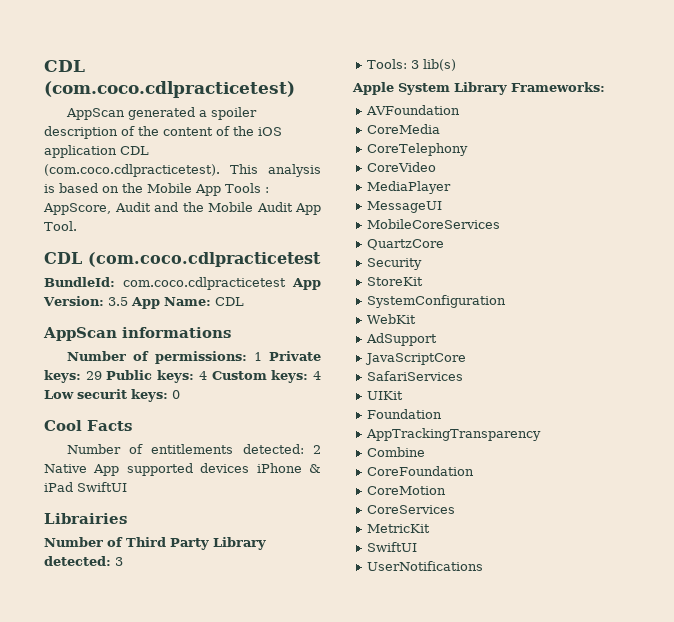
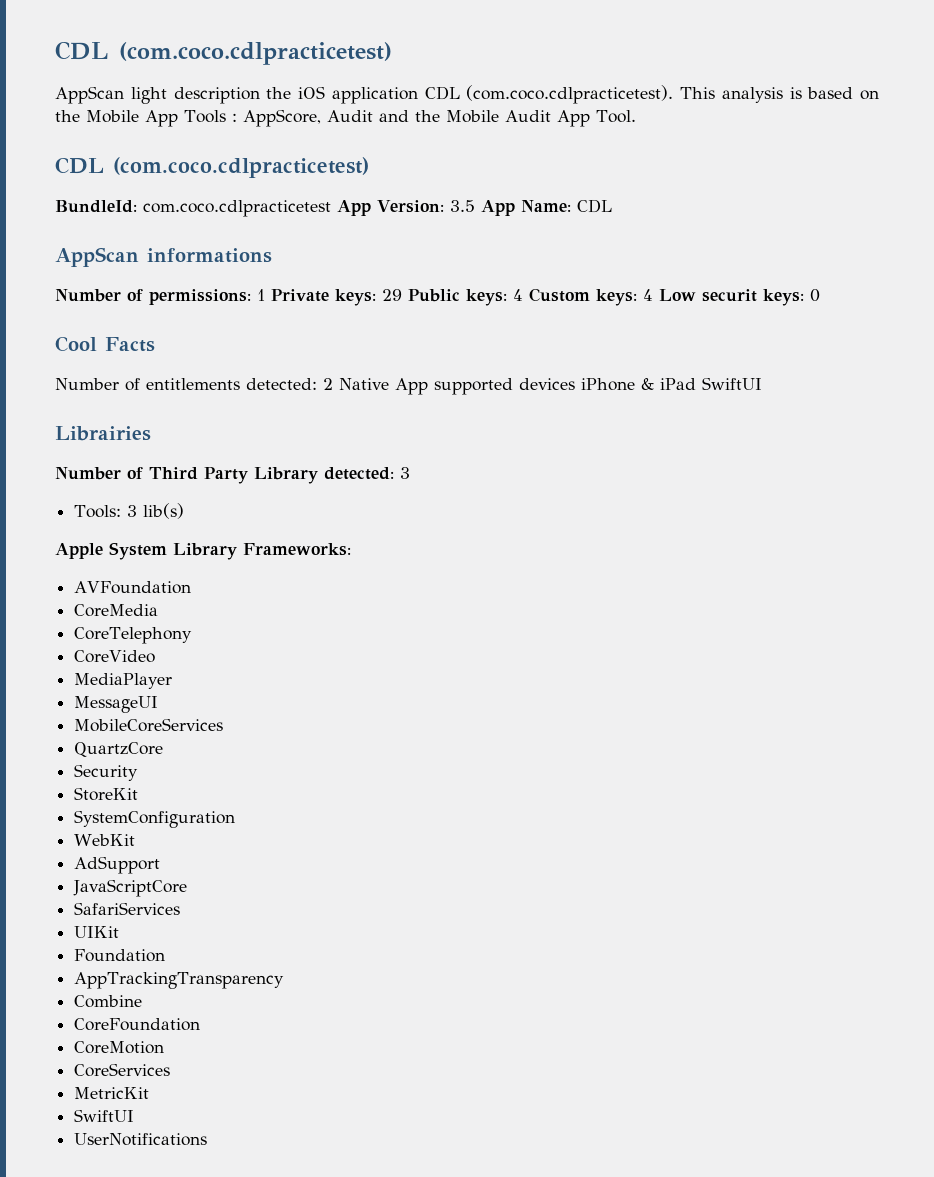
- AppScan generated a spoiler description of the content of the iOS application CDL (com.coco.cdlpracticetest). This analysis is based on the Mobile App Tools : AppScore, Audit and the Mobile Audit App Tool.
- CDL (com.coco.cdlpracticetest
+ AppScan light description the iOS application CDL (com.coco.cdlpracticetest). This analysis is based on the Mobile App Tools : AppScore, Audit and the Mobile Audit App Tool.
+ CDL (com.coco.cdlpracticetest)

